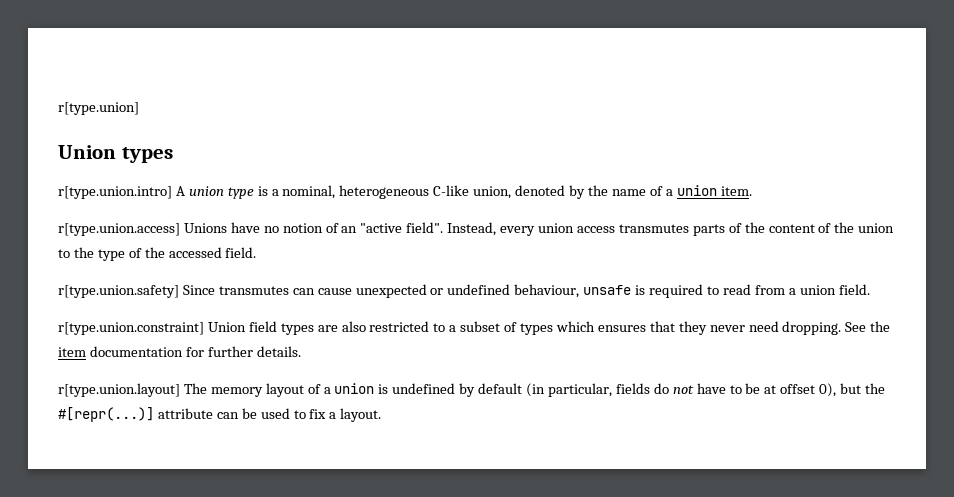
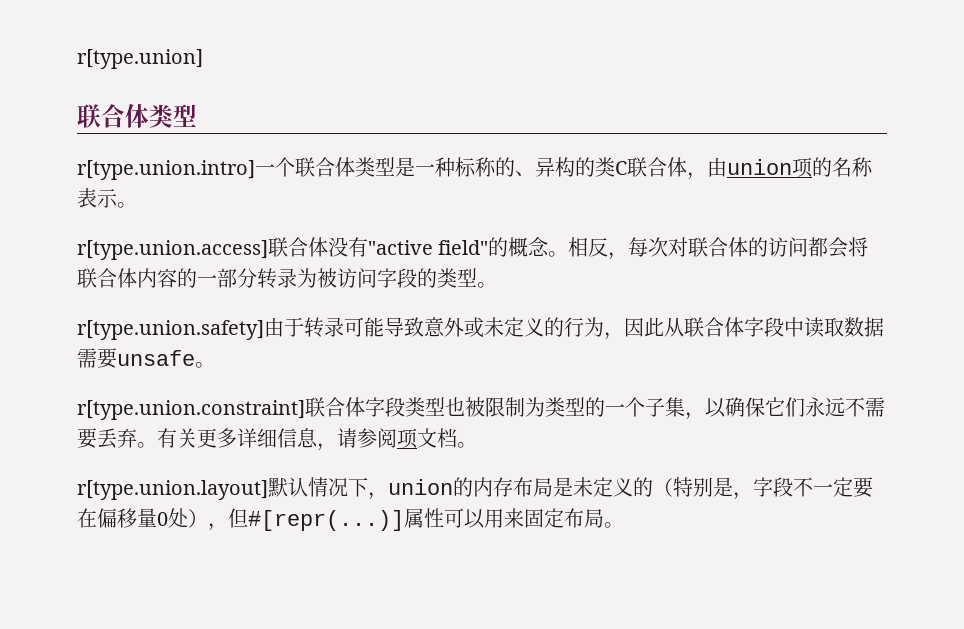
  r[type.union]
- Union types
+ 联合体类型
- r[type.union.intro] A union type is a nominal, heterogeneous C-like union, denoted by the name of a union item.
- r[type.union.access] Unions have no notion of an "active field". Instead, every union access transmutes parts of the content of the union to the type of the accessed field.
- r[type.union.safety] Since transmutes can cause unexpected or undefined behaviour, unsafe is required to read from a union field.
- r[type.union.constraint] Union field types are also restricted to a subset of types which ensures that they never need dropping. See the item documentation for further details.
- r[type.union.layout] The memory layout of a union is undefined by default (in particular, fields do not have to be at offset 0), but the #[repr(...)] attribute can be used to fix a layout.
+ r[type.union.intro]一个联合体类型是一种标称的、异构的类C联合体，由union项的名称表示。
+ r[type.union.access]联合体没有"active field"的概念。相反，每次对联合体的访问都会将联合体内容的一部分转录为被访问字段的类型。
+ r[type.union.safety]由于转录可能导致意外或未定义的行为，因此从联合体字段中读取数据需要unsafe。
+ r[type.union.constraint]联合体字段类型也被限制为类型的一个子集，以确保它们永远不需要丢弃。有关更多详细信息，请参阅项文档。
+ r[type.union.layout]默认情况下，union的内存布局是未定义的（特别是，字段不一定要在偏移量0处），但#[repr(...)]属性可以用来固定布局。

